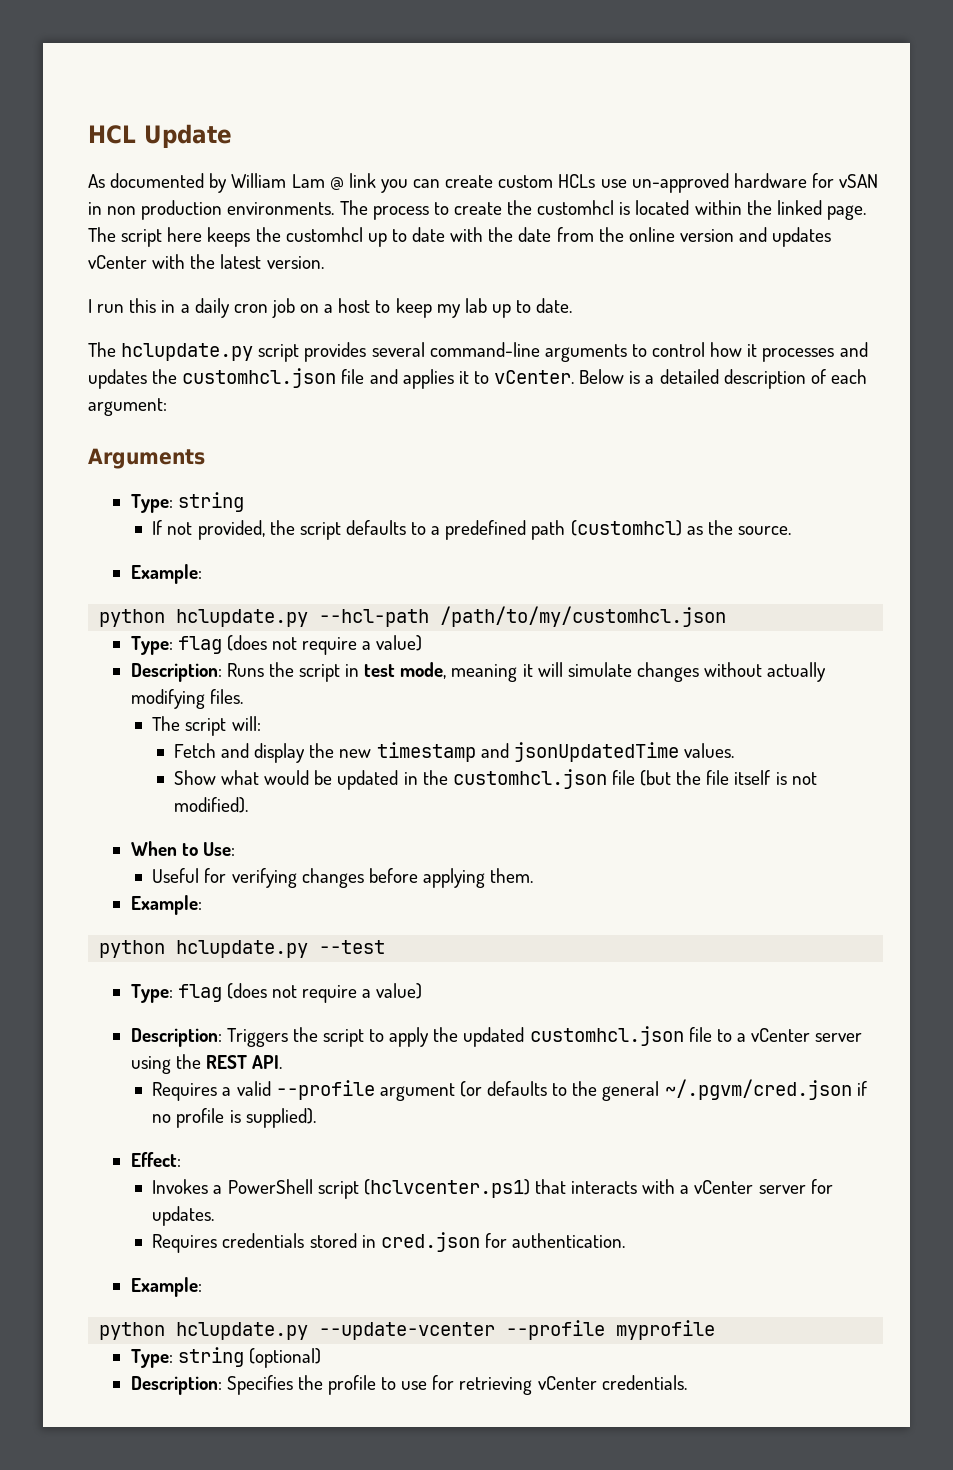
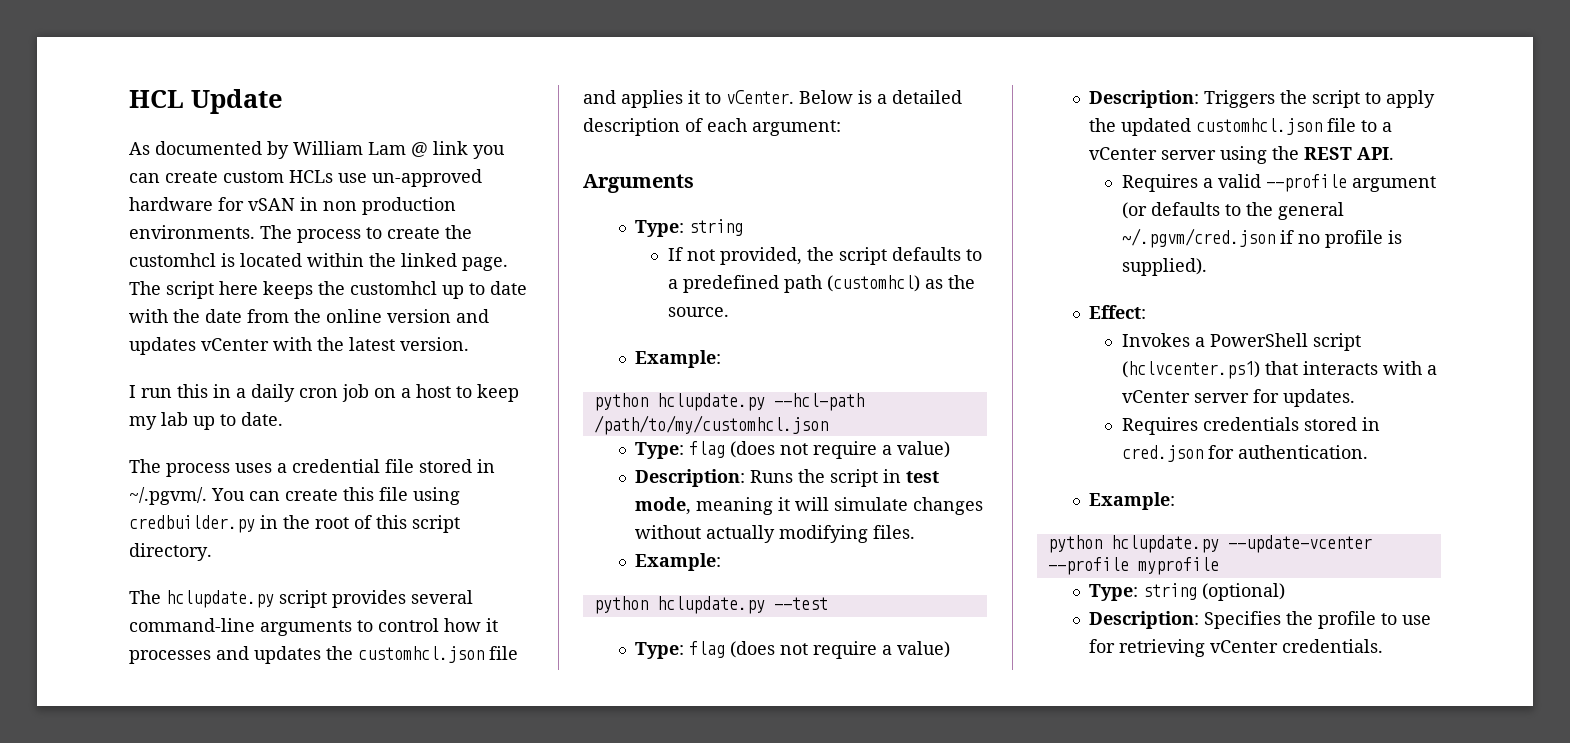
+ The process uses a credential file stored in ~/.pgvm/. You can create this file using credbuilder.py in the root of this script directory.
- The script will:
- Fetch and display the new timestamp and jsonUpdatedTime values.
- Show what would be updated in the customhcl.json file (but the file itself is not modified).
- When to Use:
- Useful for verifying changes before applying them.

